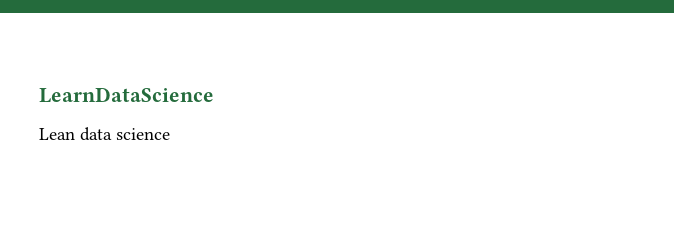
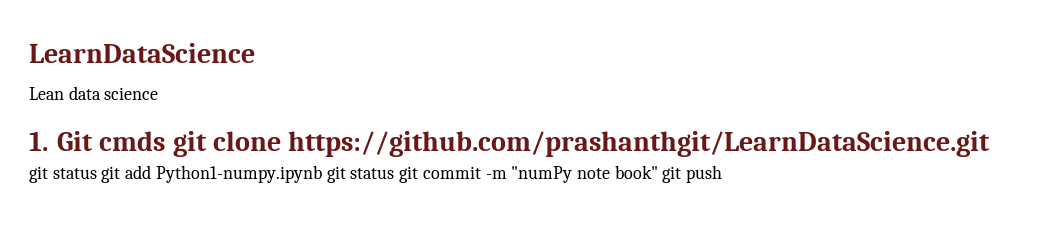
+ 1. Git cmds git clone https://github.com/prashanthgit/LearnDataScience.git
+ git status git add Python1-numpy.ipynb git status git commit -m "numPy note book" git push

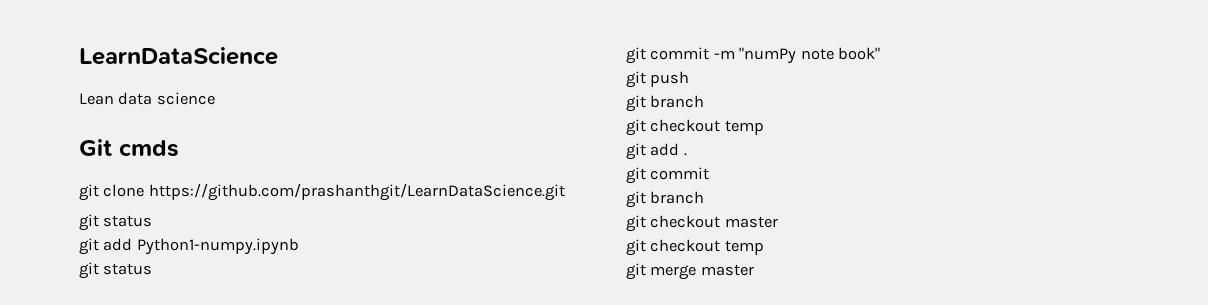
- 1. Git cmds git clone https://github.com/prashanthgit/LearnDataScience.git
- git status git add Python1-numpy.ipynb git status git commit -m "numPy note book" git push
+ Git cmds
+ git clone https://github.com/prashanthgit/LearnDataScience.git
+ git status
+ git add Python1-numpy.ipynb
+ git status
+ git commit -m "numPy note book"
+ git push
+ git branch
+ git checkout temp
+ git add .
+ git commit
+ git branch
+ git checkout master
+ git checkout temp
+ git merge master

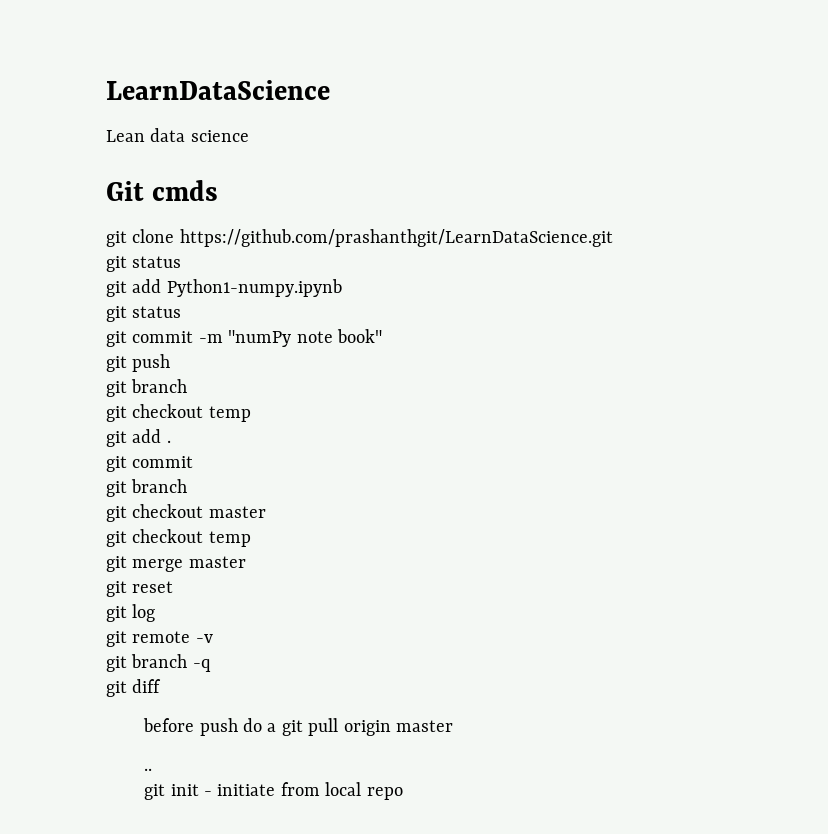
+ git reset
+ git log
+ git remote -v
+ git branch -q
+ git diff
+ before push do a git pull origin master
+ ..
+ git init - initiate from local repo

